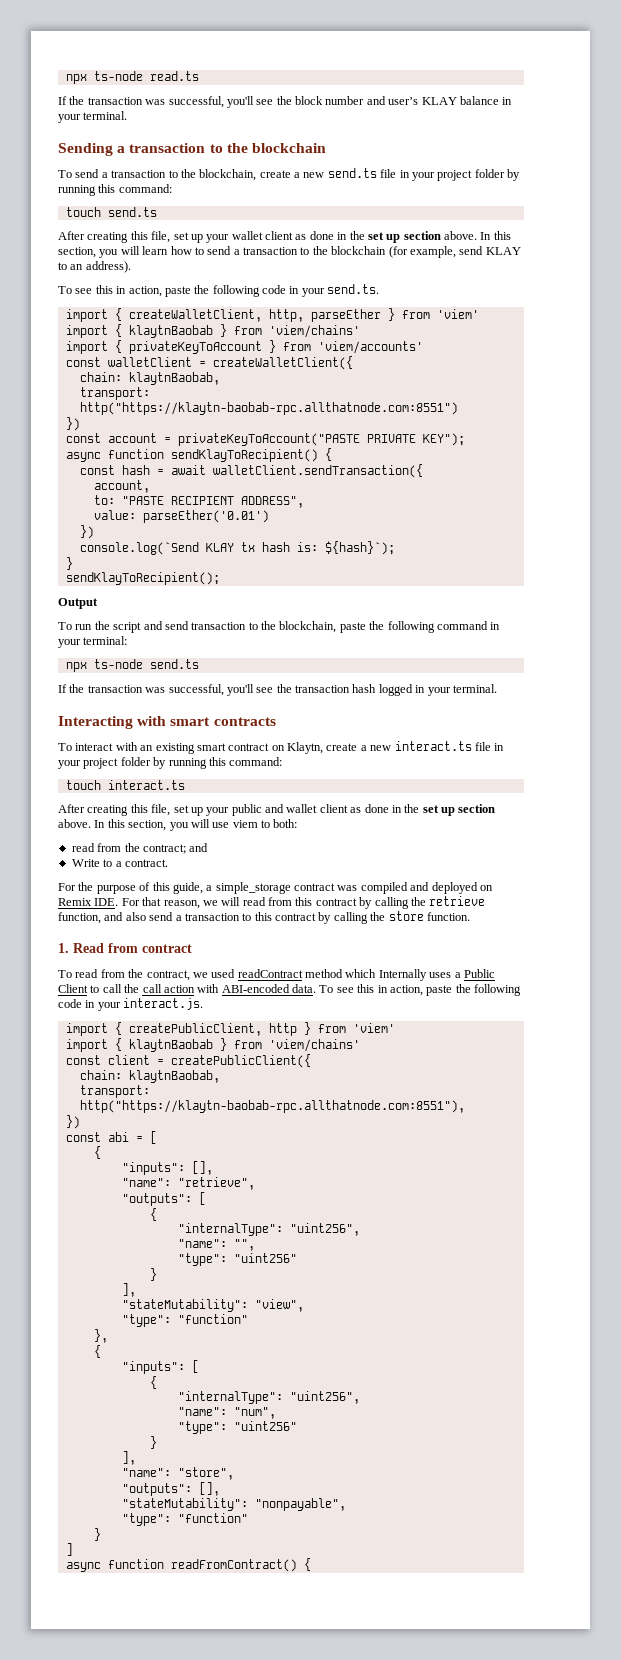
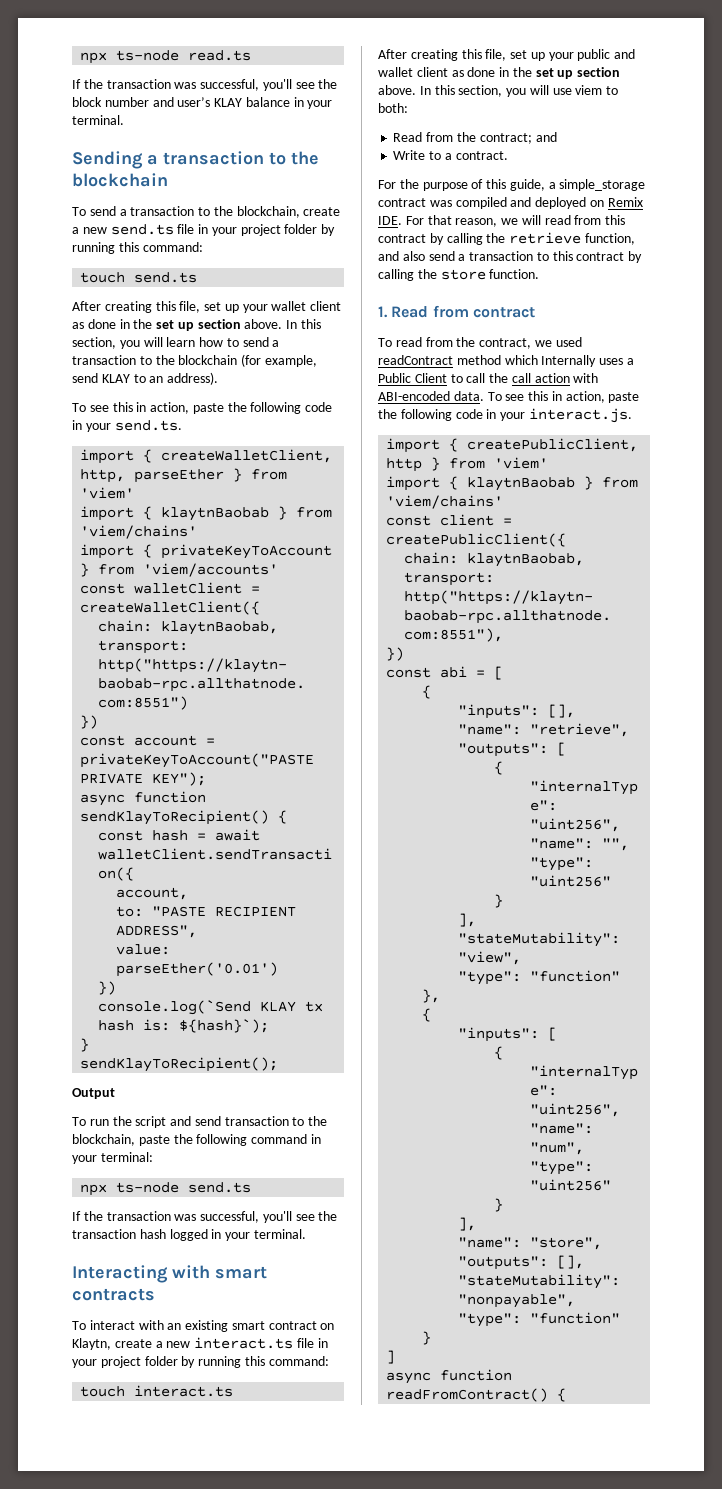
- read from the contract; and
+ Read from the contract; and

